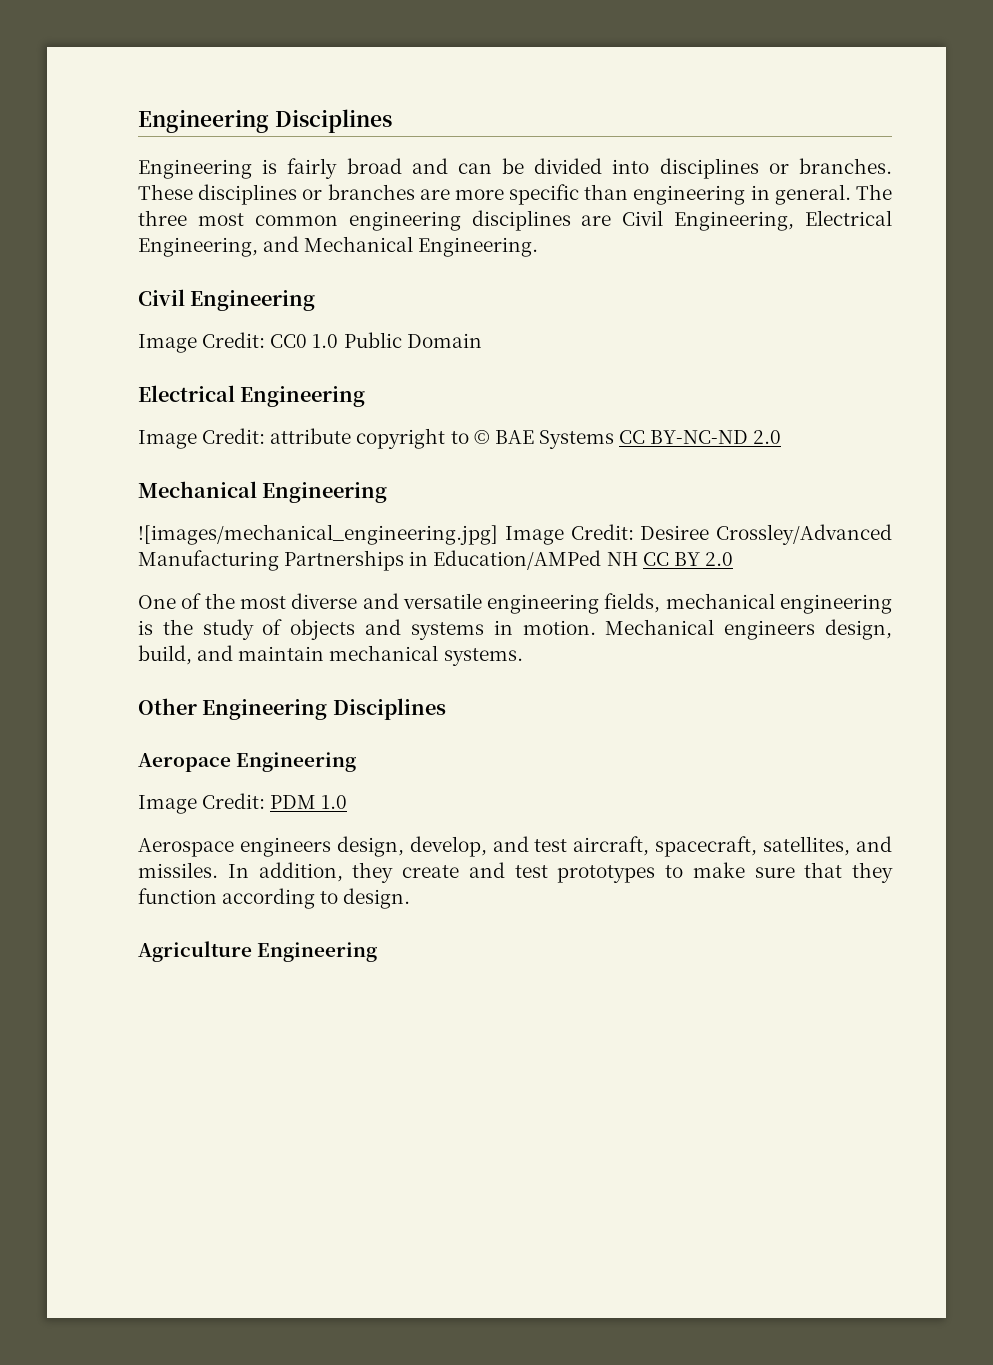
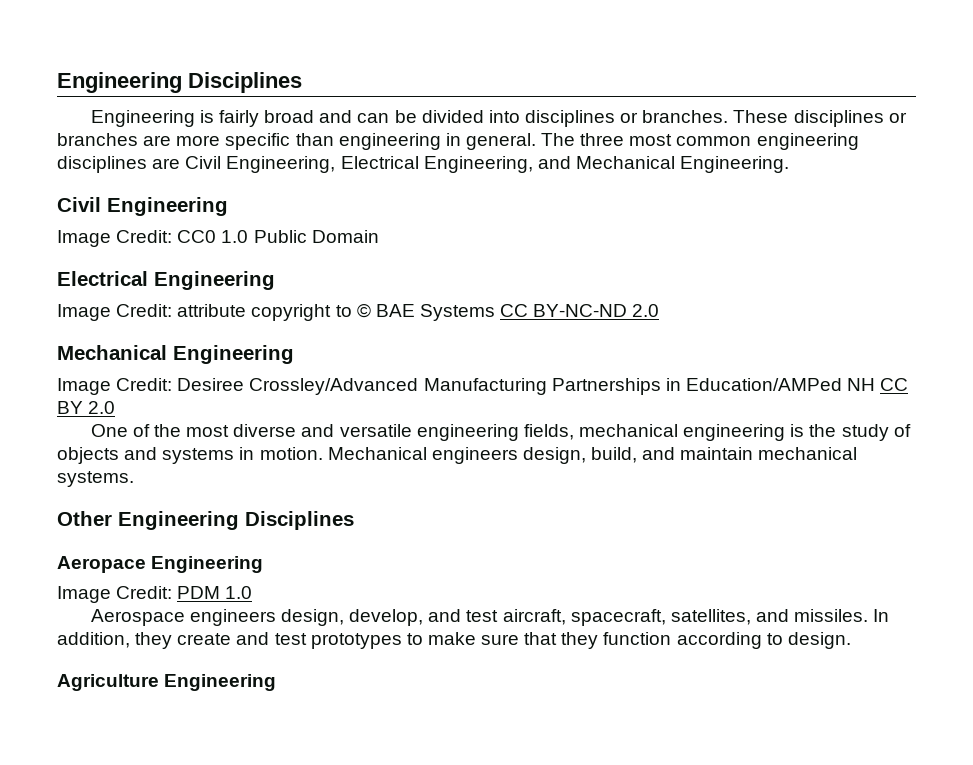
- ![images/mechanical_engineering.jpg] Image Credit: Desiree Crossley/Advanced Manufacturing Partnerships in Education/AMPed NH CC BY 2.0
+ Image Credit: Desiree Crossley/Advanced Manufacturing Partnerships in Education/AMPed NH CC BY 2.0

